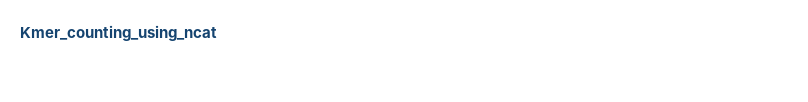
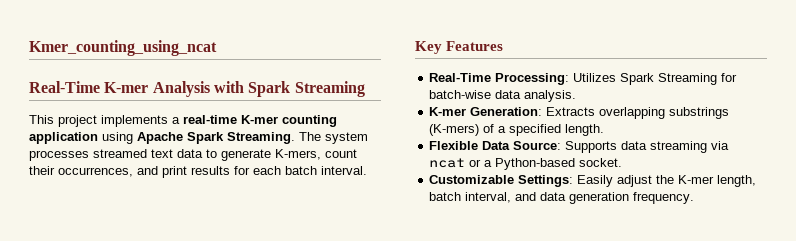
+ Real-Time K-mer Analysis with Spark Streaming
+ This project implements a real-time K-mer counting application using Apache Spark Streaming. The system processes streamed text data to generate K-mers, count their occurrences, and print results for each batch interval.
+ Key Features
+ Real-Time Processing: Utilizes Spark Streaming for batch-wise data analysis.
+ K-mer Generation: Extracts overlapping substrings (K-mers) of a specified length.
+ Flexible Data Source: Supports data streaming via ncat or a Python-based socket.
+ Customizable Settings: Easily adjust the K-mer length, batch interval, and data generation frequency.

